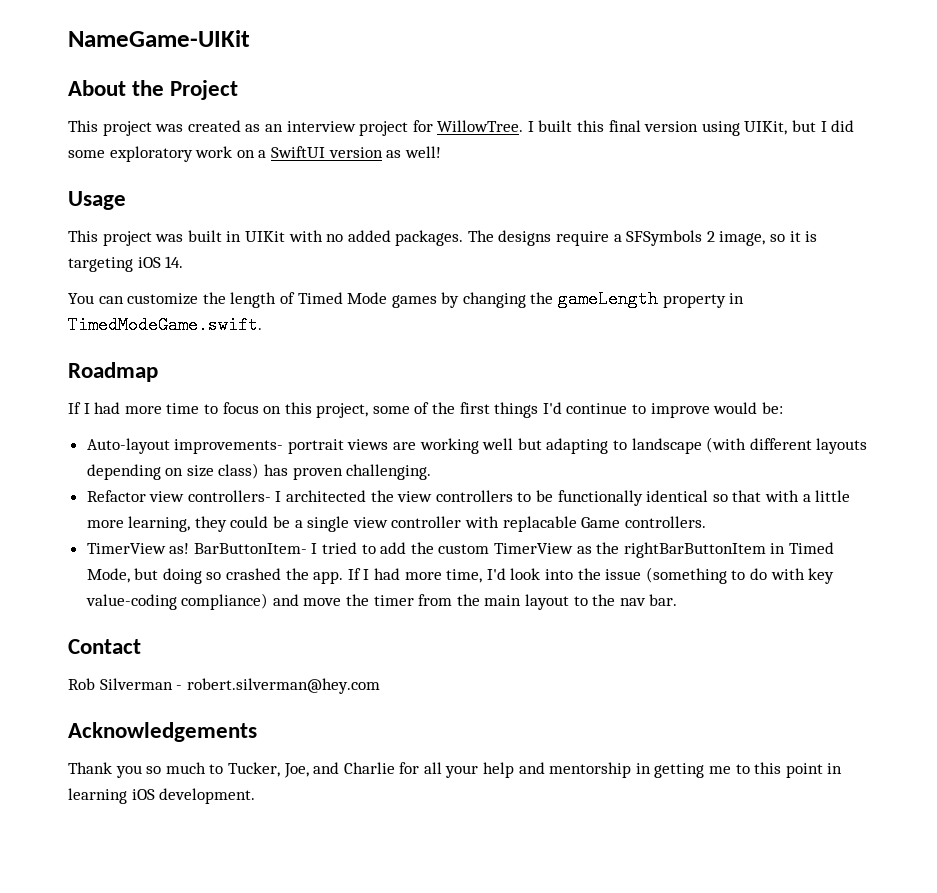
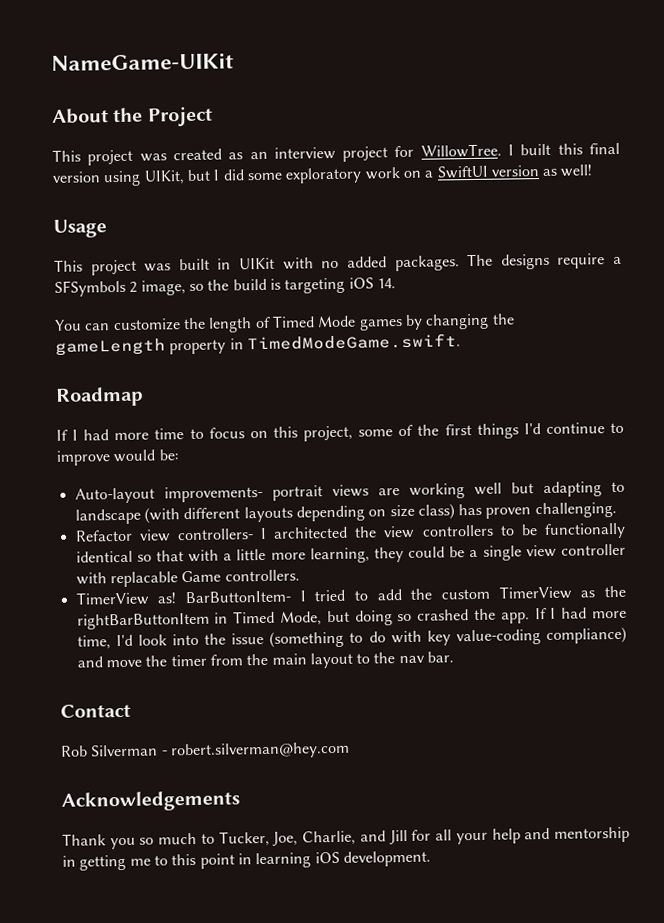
- The designs require a SFSymbols 2 image, so it is targeting iOS 14.
+ The designs require a SFSymbols 2 image, so the build is targeting iOS 14.
- Thank you so much to Tucker, Joe, and Charlie for all your help and mentorship in getting me to this point in learning iOS development.
+ Thank you so much to Tucker, Joe, Charlie, and Jill for all your help and mentorship in getting me to this point in learning iOS development.

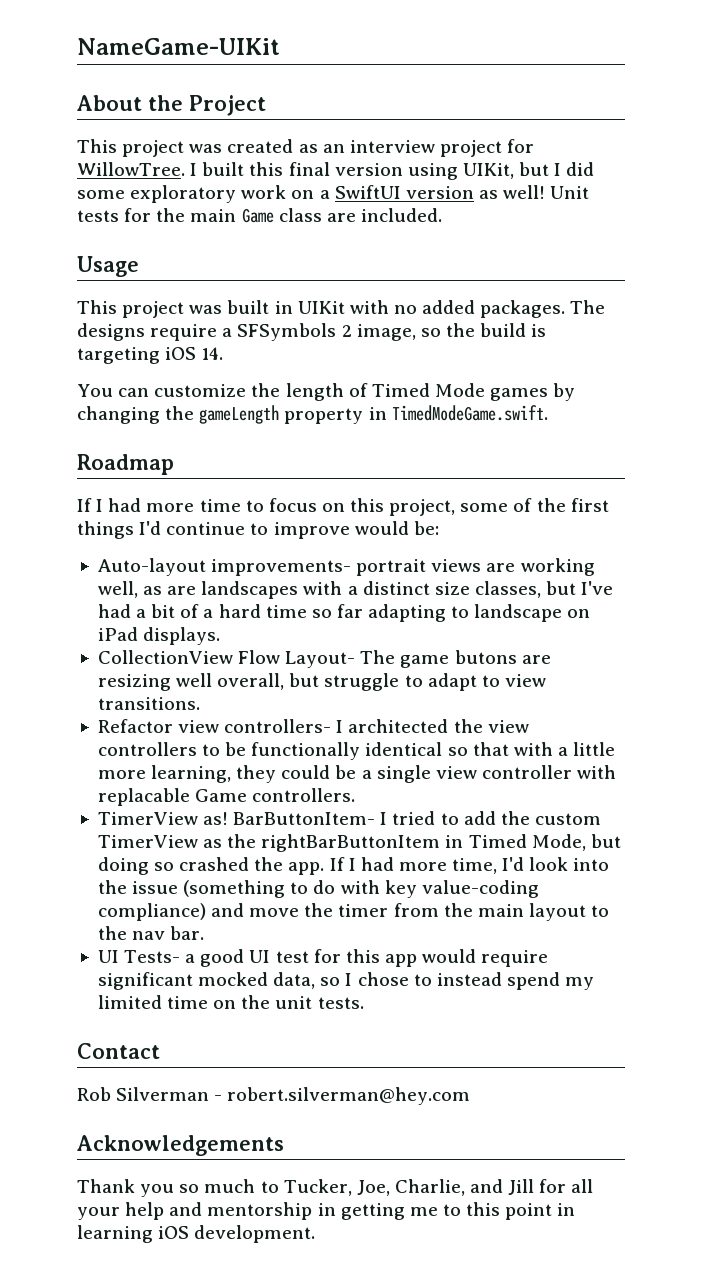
+ Unit tests for the main Game class are included.
- Auto-layout improvements- portrait views are working well but adapting to landscape (with different layouts depending on size class) has proven challenging.
+ Auto-layout improvements- portrait views are working well, as are landscapes with a distinct size classes, but I've had a bit of a hard time so far adapting to landscape on iPad displays.
+ CollectionView Flow Layout- The game butons are resizing well overall, but struggle to adapt to view transitions.
+ UI Tests- a good UI test for this app would require significant mocked data, so I chose to instead spend my limited time on the unit tests.

